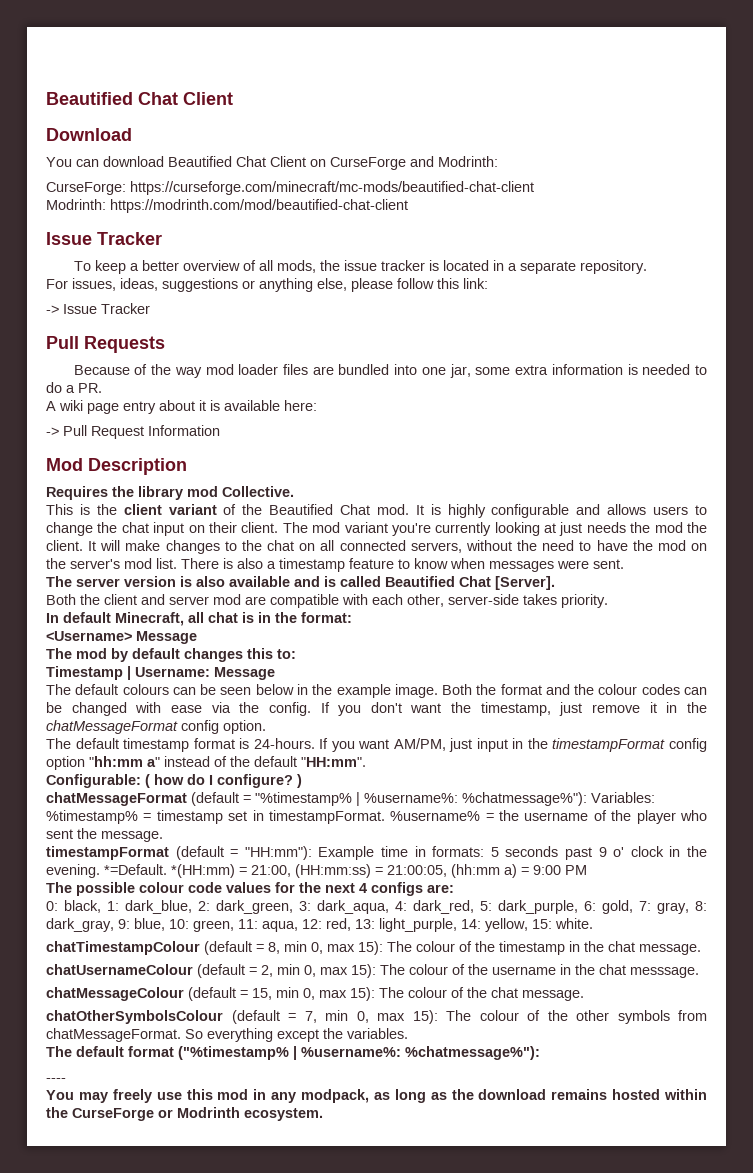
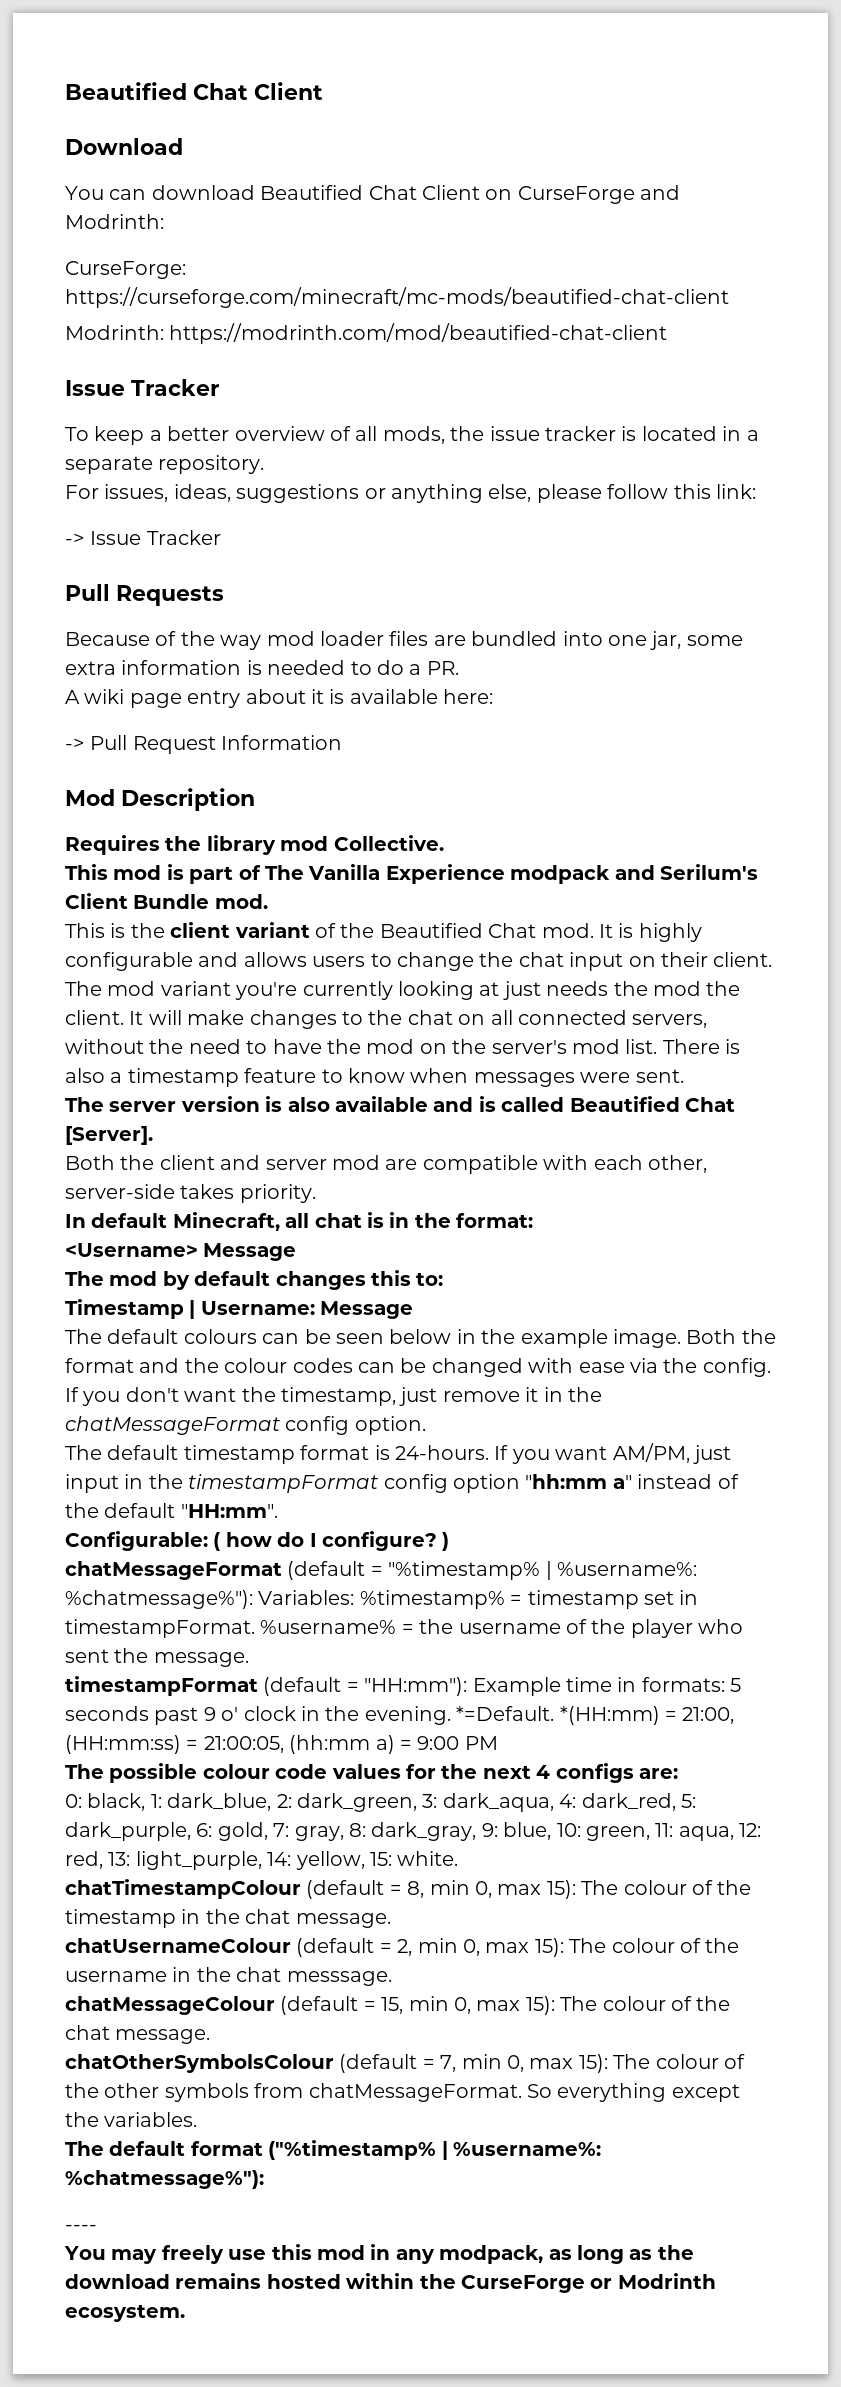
+ This mod is part of The Vanilla Experience modpack and Serilum's Client Bundle mod.

